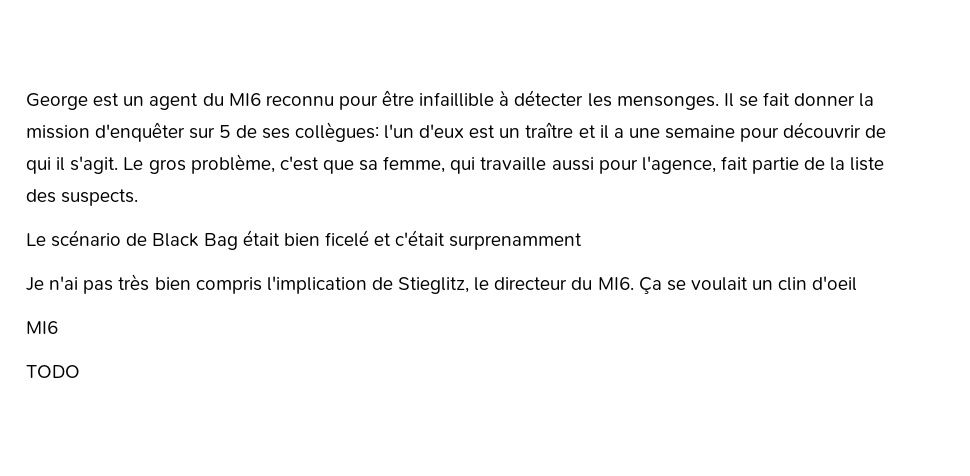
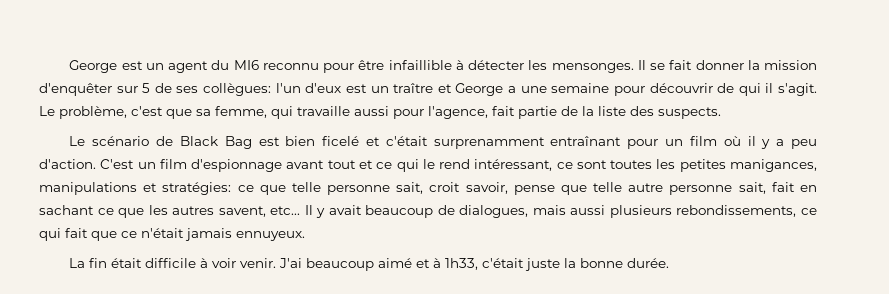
- Il se fait donner la mission d'enquêter sur 5 de ses collègues: l'un d'eux est un traître et il a une semaine pour découvrir de qui il s'agit.
+ Il se fait donner la mission d'enquêter sur 5 de ses collègues: l'un d'eux est un traître et George a une semaine pour découvrir de qui il s'agit.
- Le gros problème, c'est que sa femme, qui travaille aussi pour l'agence, fait partie de la liste des suspects.
+ Le problème, c'est que sa femme, qui travaille aussi pour l'agence, fait partie de la liste des suspects.
- Le scénario de Black Bag était bien ficelé et c'était surprenamment
- Je n'ai pas très bien compris l'implication de Stieglitz, le directeur du MI6. Ça se voulait un clin d'oeil
- MI6
- TODO
+ Le scénario de Black Bag est bien ficelé et c'était surprenamment entraînant pour un film où il y a peu d'action. C'est un film d'espionnage avant tout et ce qui le rend intéressant, ce sont toutes les petites manigances, manipulations et stratégies: ce que telle personne sait, croit savoir, pense que telle autre personne sait, fait en sachant ce que les autres savent, etc... Il y avait beaucoup de dialogues, mais aussi plusieurs rebondissements, ce qui fait que ce n'était jamais ennuyeux.
+ La fin était difficile à voir venir. J'ai beaucoup aimé et à 1h33, c'était juste la bonne durée.

